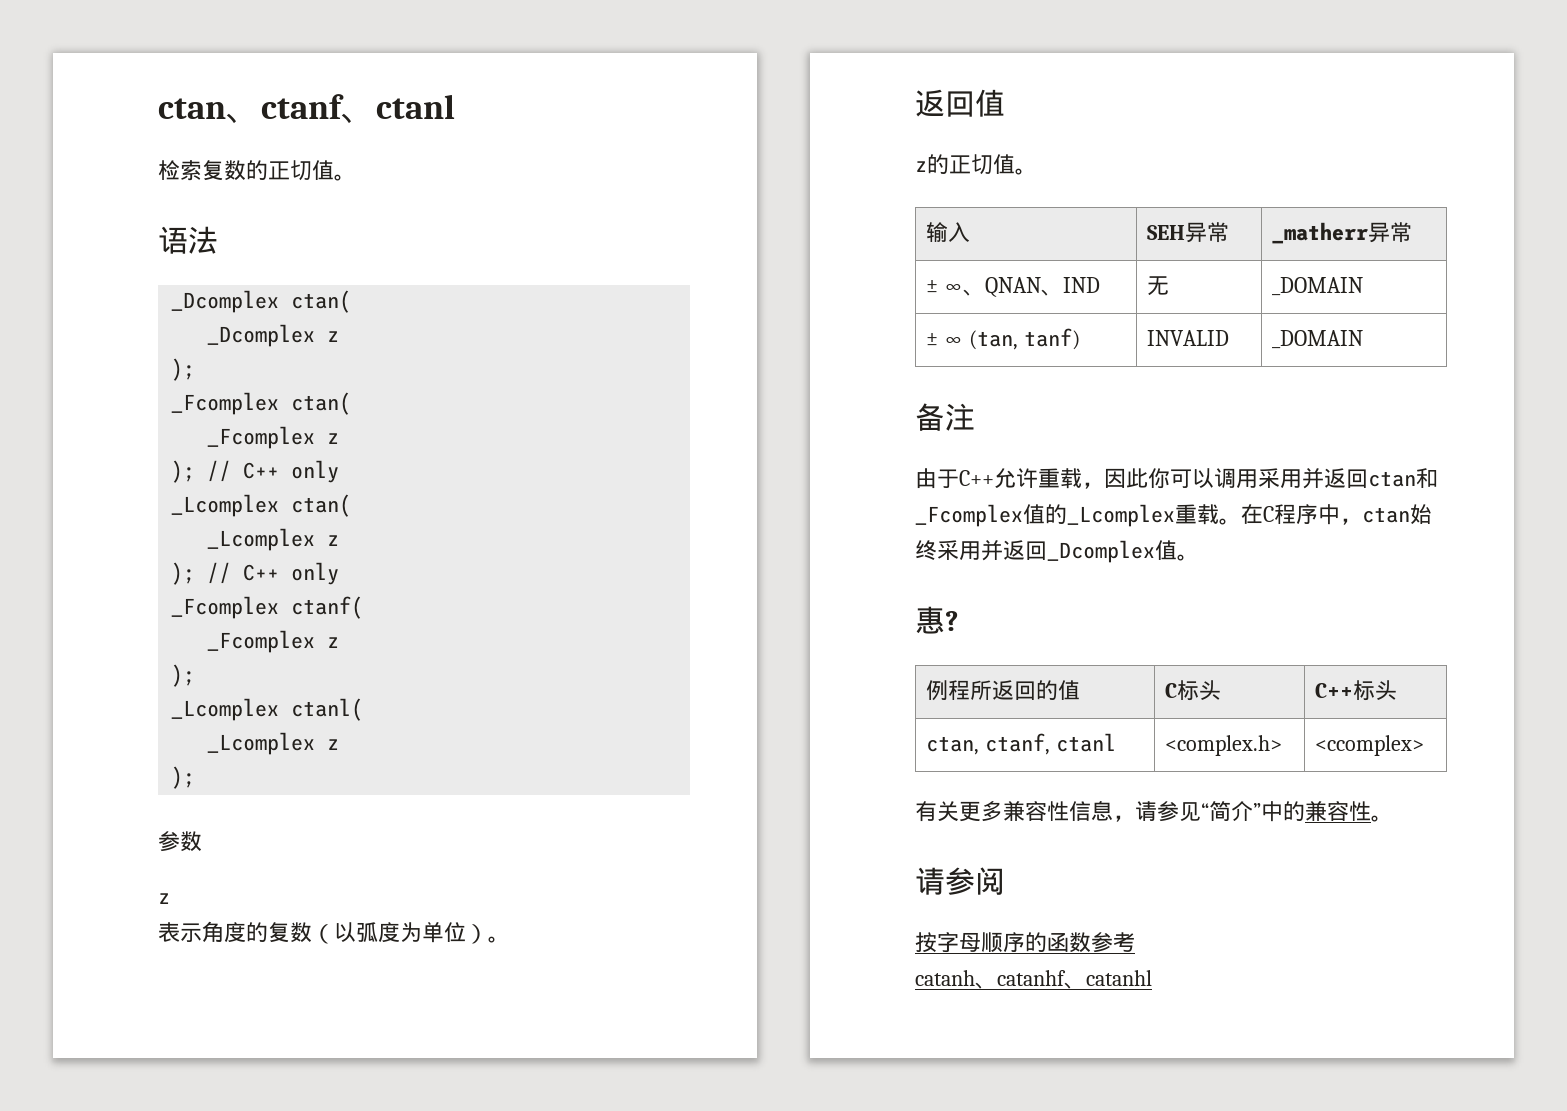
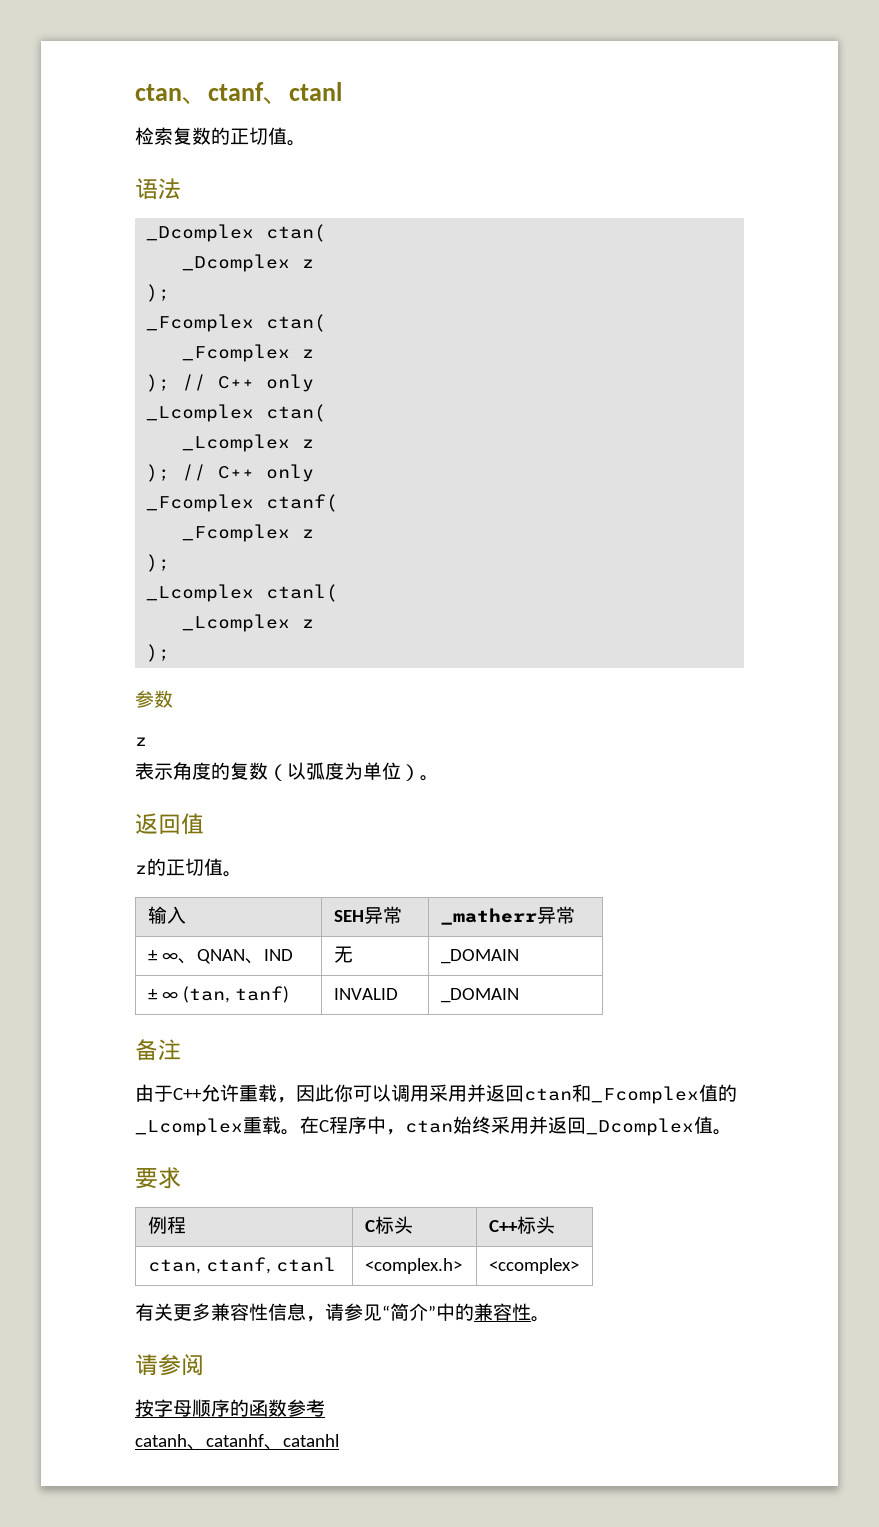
- 惠?
+ 要求
- 例程所返回的值 | C标头 | C++标头
+ 例程 | C标头 | C++标头

